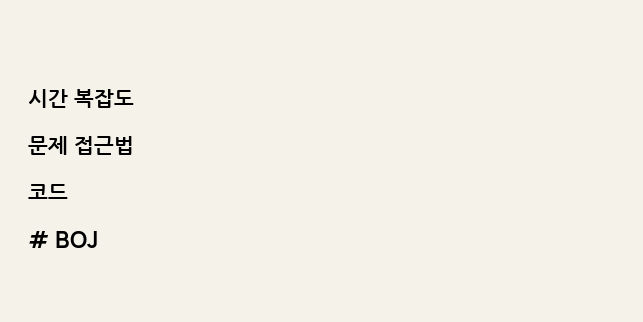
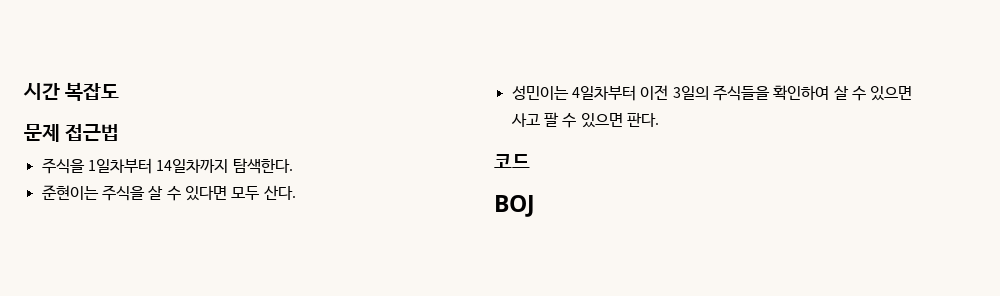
+ 주식을 1일차부터 14일차까지 탐색한다.
+ 준현이는 주식을 살 수 있다면 모두 산다.
+ 성민이는 4일차부터 이전 3일의 주식들을 확인하여 살 수 있으면 사고 팔 수 있으면 판다.
- # BOJ
+ BOJ

